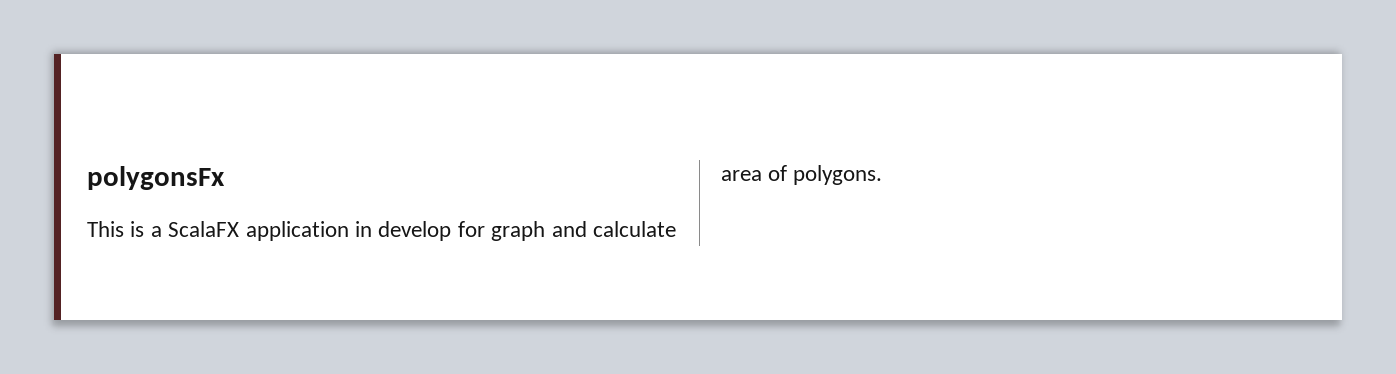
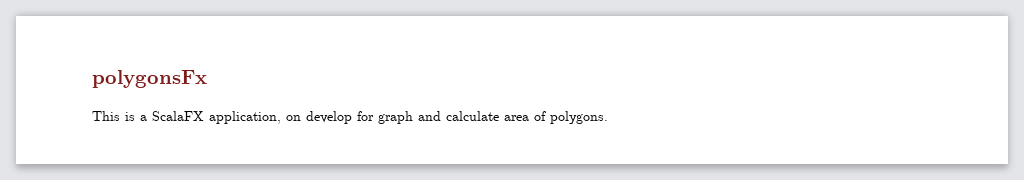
- This is a ScalaFX application in develop for graph and calculate area of polygons.
+ This is a ScalaFX application, on develop for graph and calculate area of polygons.

